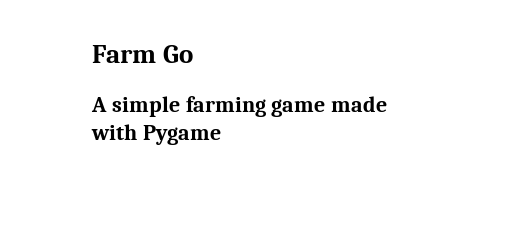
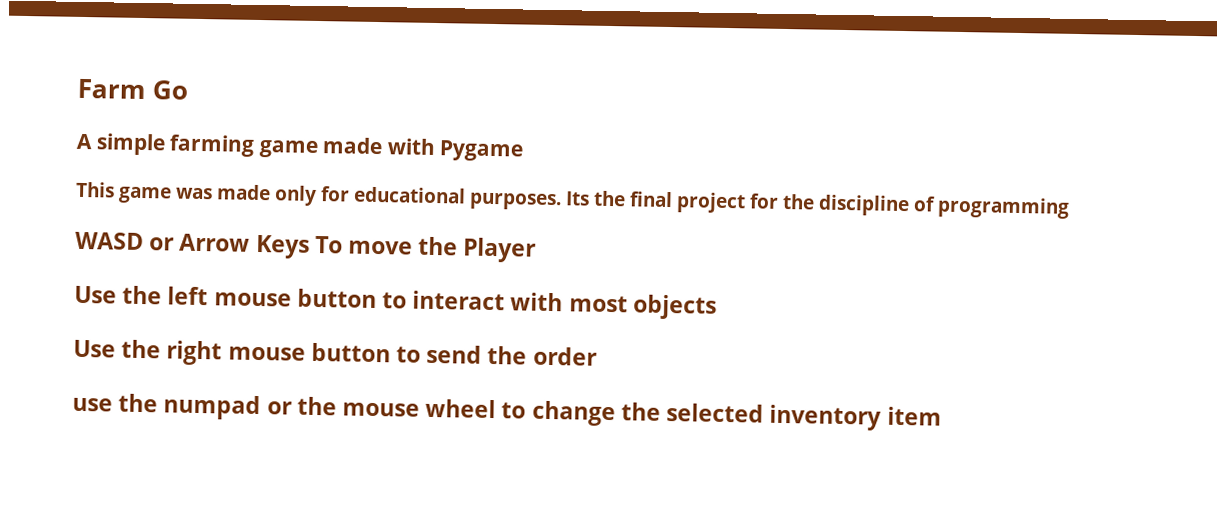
+ This game was made only for educational purposes. Its the final project for the discipline of programming
+ WASD or Arrow Keys To move the Player
+ Use the left mouse button to interact with most objects
+ Use the right mouse button to send the order
+ use the numpad or the mouse wheel to change the selected inventory item

